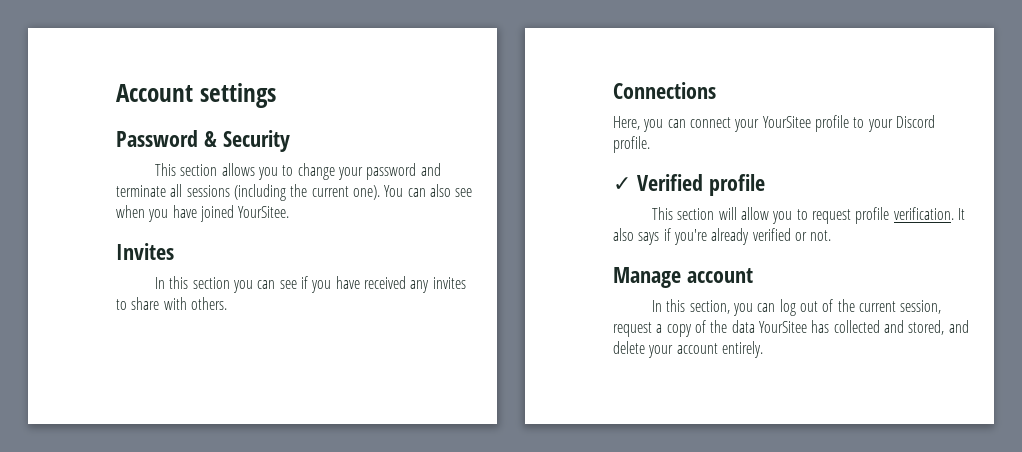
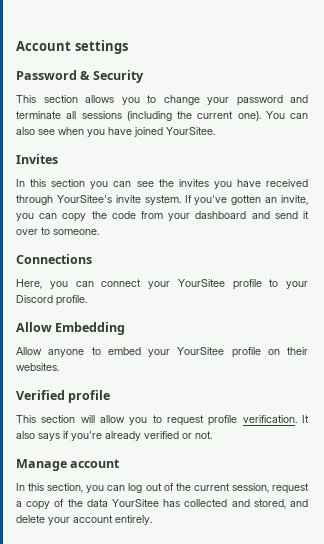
- In this section you can see if you have received any invites to share with others.
+ In this section you can see the invites you have received through YourSitee's invite system. If you've gotten an invite, you can copy the code from your dashboard and send it over to someone.
- ✓ Verified profile
+ Allow Embedding
+ Allow anyone to embed your YourSitee profile on their websites.
+ Verified profile

